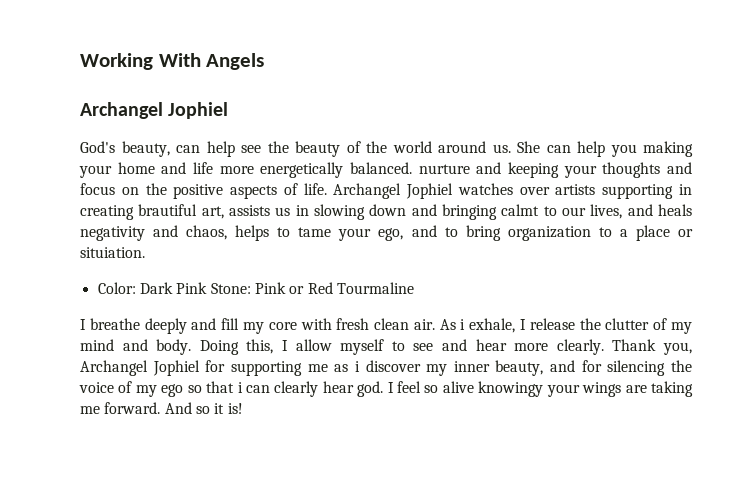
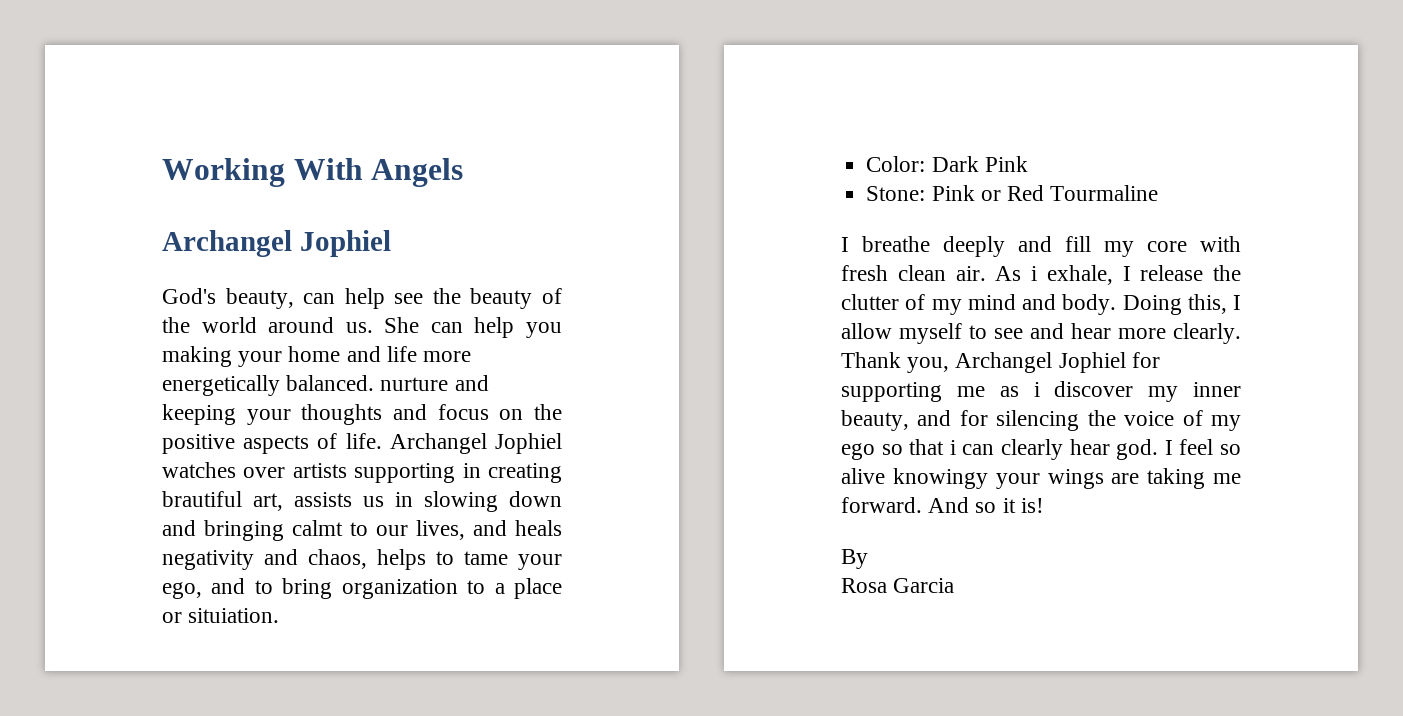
- Color: Dark Pink Stone: Pink or Red Tourmaline
+ Color: Dark Pink
+ Stone: Pink or Red Tourmaline
+ By
+ Rosa Garcia

